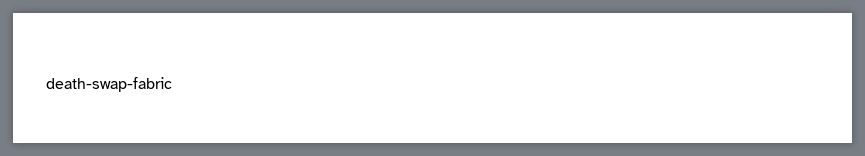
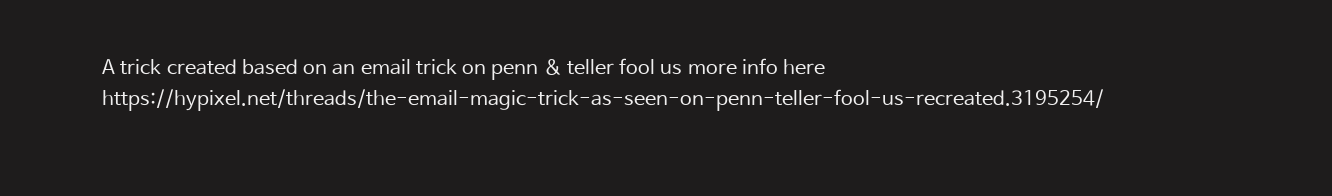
- death-swap-fabric
+ A trick created based on an email trick on penn & teller fool us more info here https://hypixel.net/threads/the-email-magic-trick-as-seen-on-penn-teller-fool-us-recreated.3195254/

